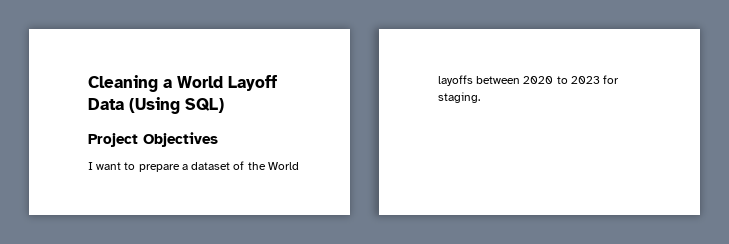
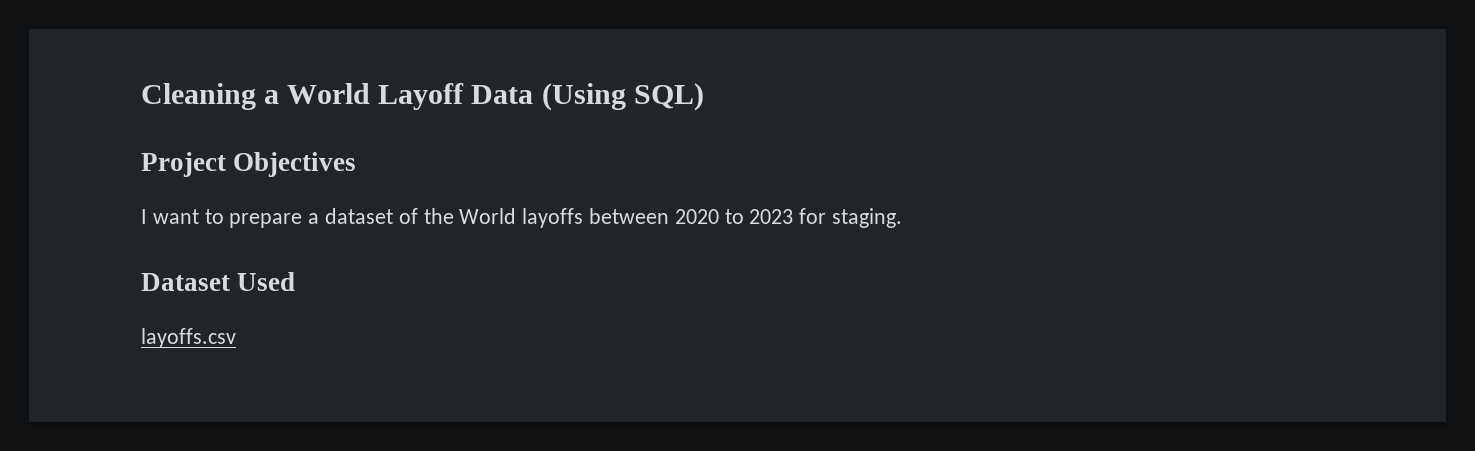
+ Dataset Used
+ layoffs.csv

